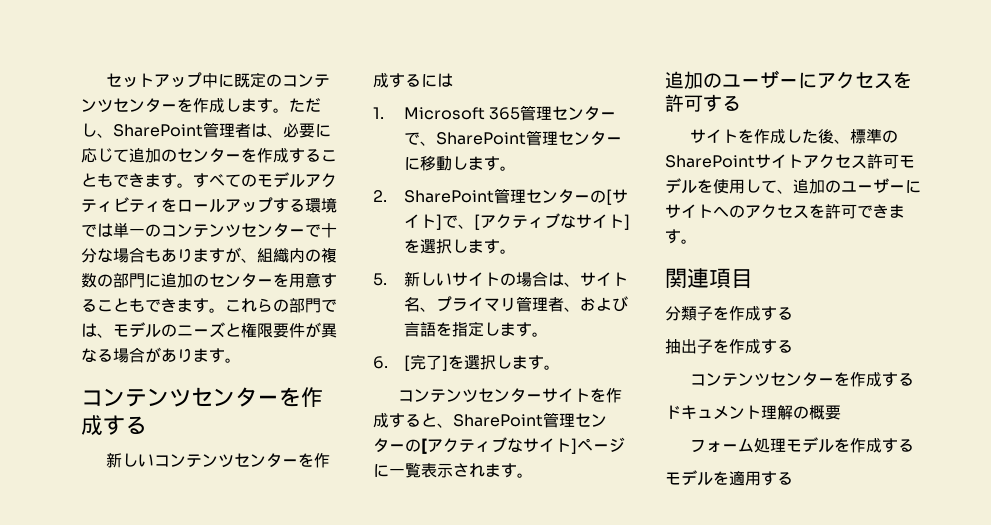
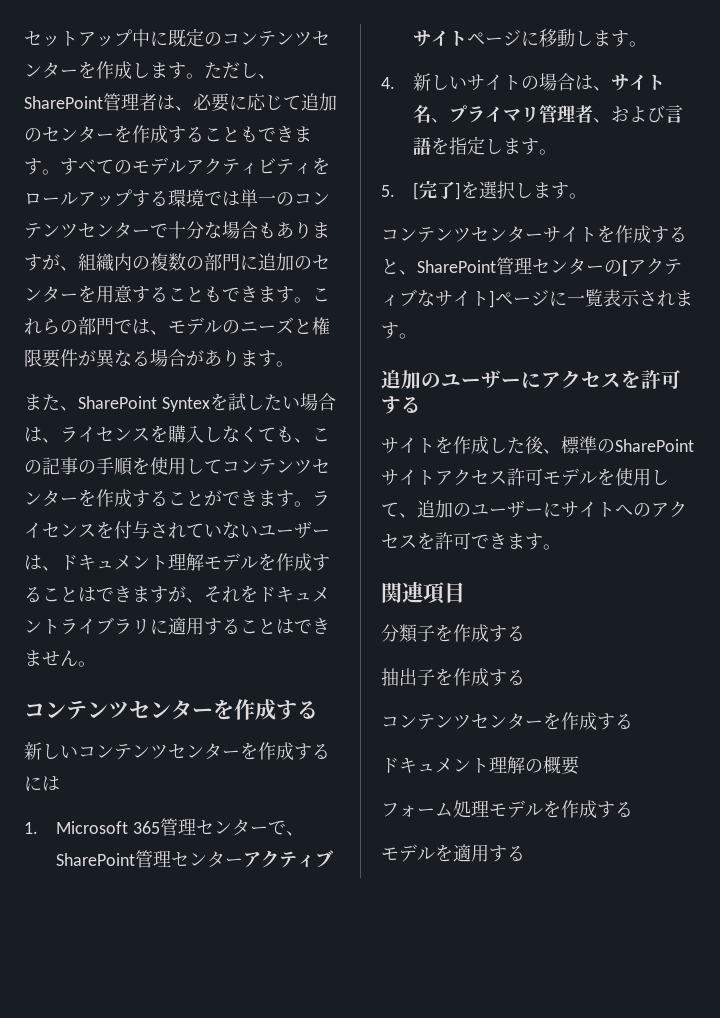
+ また、SharePoint Syntexを試したい場合は、ライセンスを購入しなくても、この記事の手順を使用してコンテンツセンターを作成することができます。ライセンスを付与されていないユーザーは、ドキュメント理解モデルを作成することはできますが、それをドキュメントライブラリに適用することはできません。
- 1. Microsoft 365管理センターで、SharePoint管理センターに移動します。
- 2. SharePoint管理センターの[サイト]で、[アクティブなサイト]を選択します。
- 5.新しいサイトの場合は、サイト名、プライマリ管理者、および言語を指定します。
+ 1. Microsoft 365管理センターで、SharePoint管理センターアクティブサイトページに移動します。
+ 4.新しいサイトの場合は、サイト名、プライマリ管理者、および言語を指定します。
- 6. [完了]を選択します。
+ 5. [完了]を選択します。

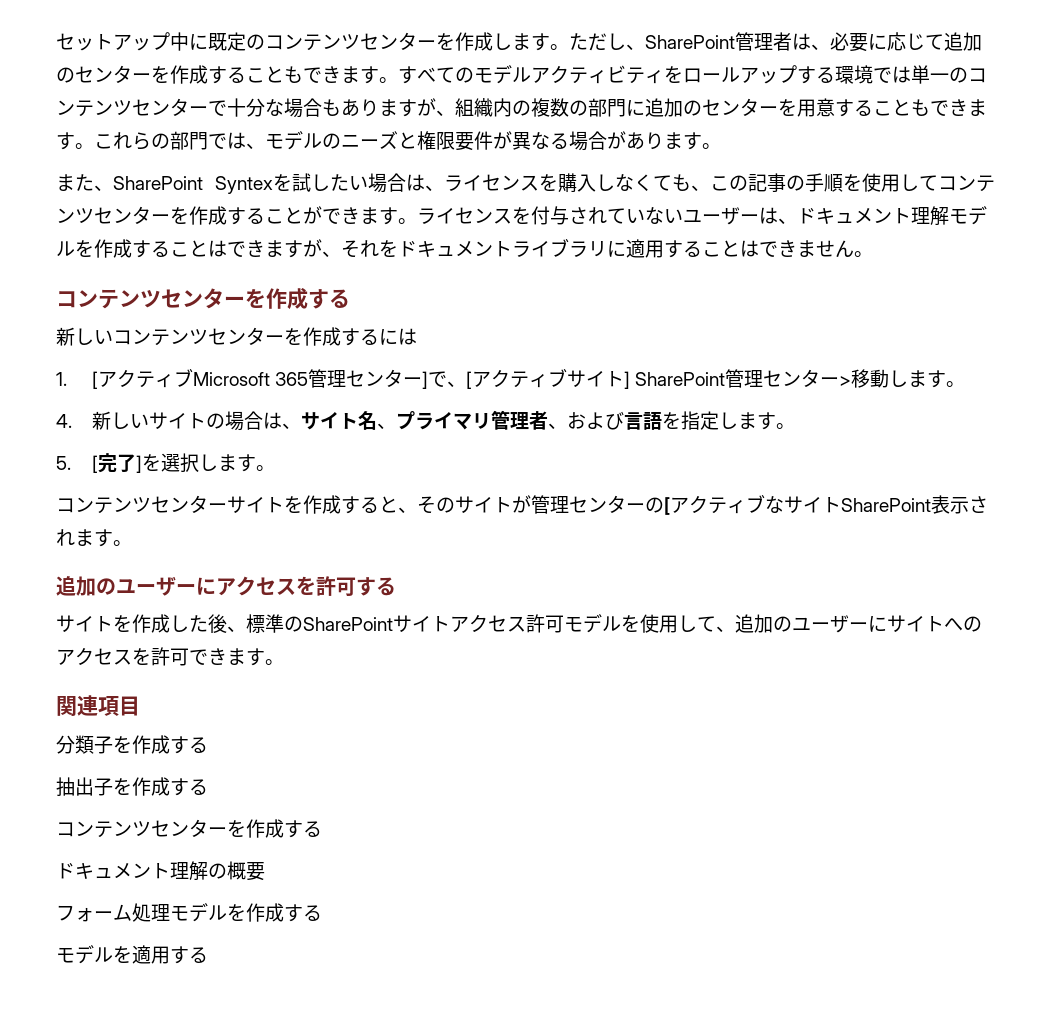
- 1. Microsoft 365管理センターで、SharePoint管理センターアクティブサイトページに移動します。
+ 1. [アクティブMicrosoft 365管理センター]で、[アクティブサイト] SharePoint管理センター>移動します。
- コンテンツセンターサイトを作成すると、SharePoint管理センターの[アクティブなサイト]ページに一覧表示されます。
+ コンテンツセンターサイトを作成すると、そのサイトが管理センターの[アクティブなサイトSharePoint表示されます。

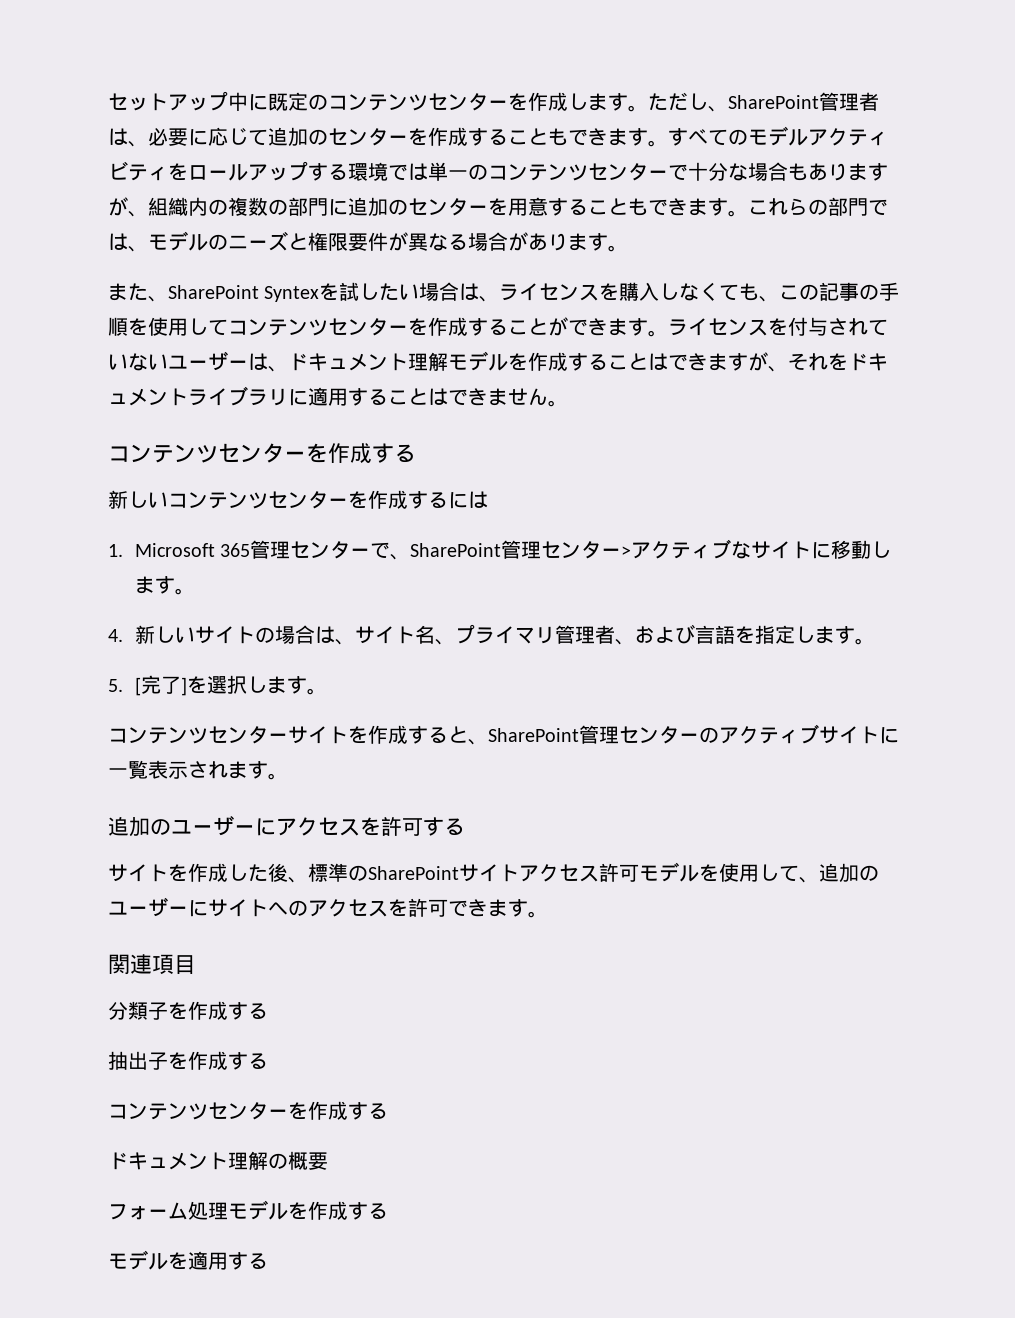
- 1. [アクティブMicrosoft 365管理センター]で、[アクティブサイト] SharePoint管理センター>移動します。
+ 1. Microsoft 365管理センターで、SharePoint管理センター>アクティブなサイトに移動します。
- コンテンツセンターサイトを作成すると、そのサイトが管理センターの[アクティブなサイトSharePoint表示されます。
+ コンテンツセンターサイトを作成すると、SharePoint管理センターのアクティブサイトに一覧表示されます。

